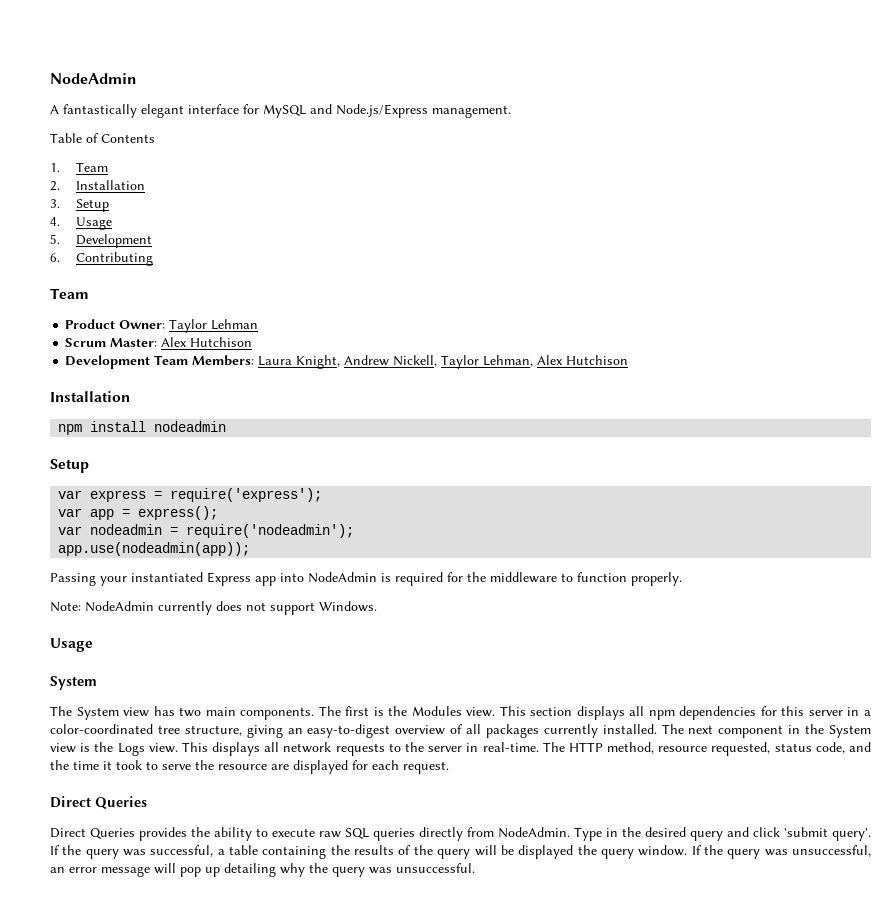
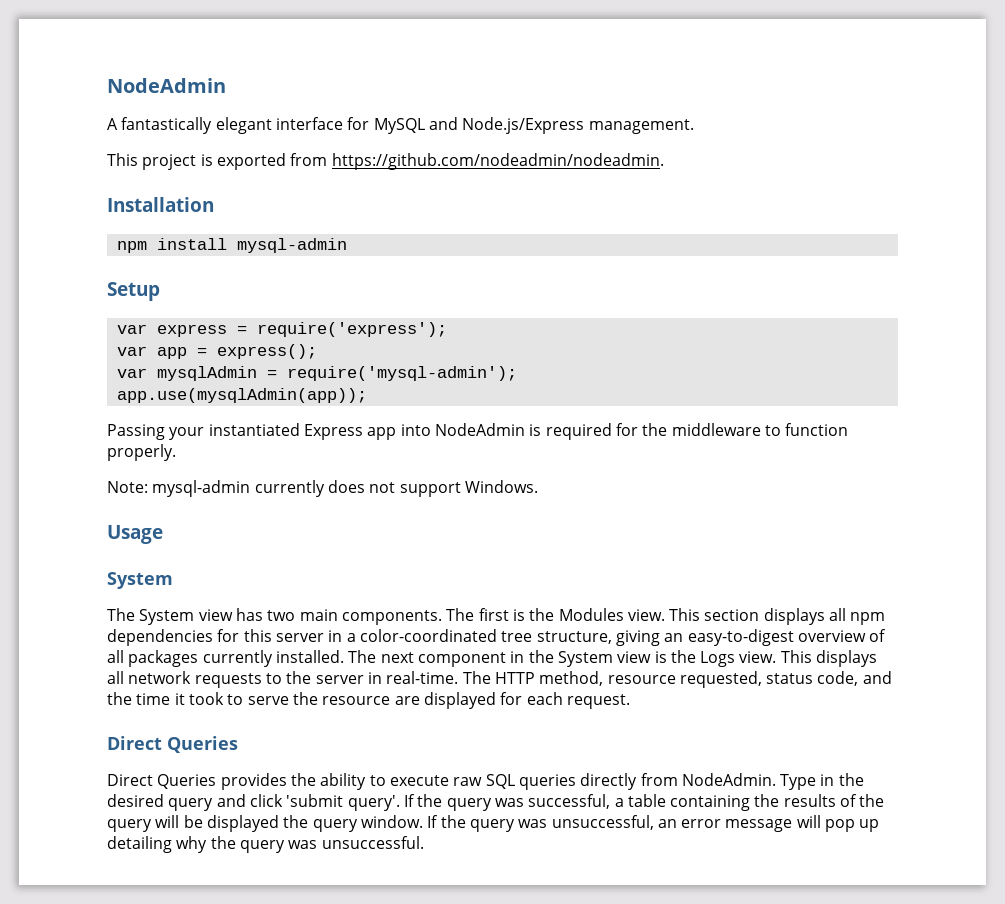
- Table of Contents
- 1. Team
- 2. Installation
- 3. Setup
- 4. Usage
- 5. Development
- 6. Contributing
- Team
- Product Owner: Taylor Lehman
- Scrum Master: Alex Hutchison
- Development Team Members: Laura Knight, Andrew Nickell, Taylor Lehman, Alex Hutchison
+ This project is exported from https://github.com/nodeadmin/nodeadmin.
- npm install nodeadmin
+ npm install mysql-admin
- var nodeadmin = require('nodeadmin');
- app.use(nodeadmin(app));
+ var mysqlAdmin = require('mysql-admin');
+ app.use(mysqlAdmin(app));
- Note: NodeAdmin currently does not support Windows.
+ Note: mysql-admin currently does not support Windows.

